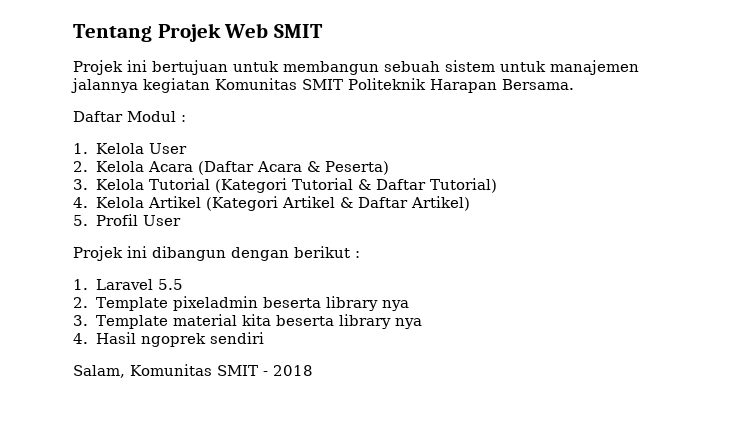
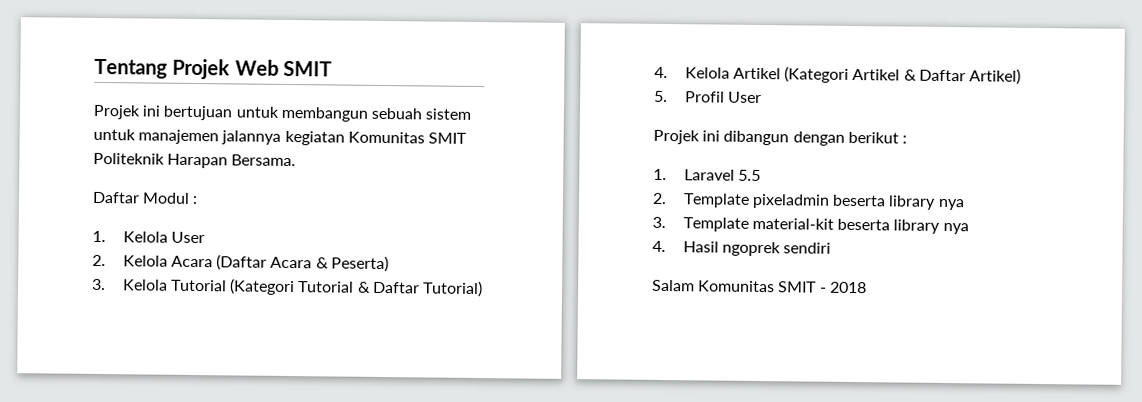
- 3. Template material kita beserta library nya
+ 3. Template material-kit beserta library nya
- Salam, Komunitas SMIT - 2018
+ Salam Komunitas SMIT - 2018

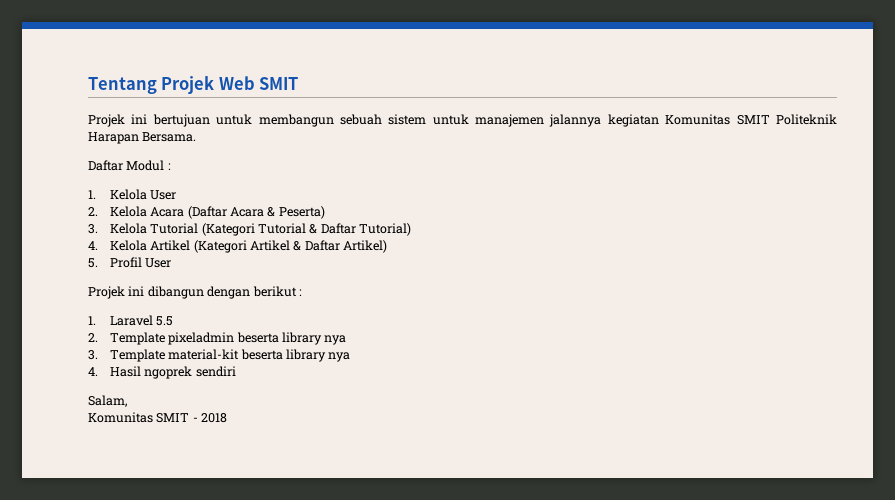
- Salam Komunitas SMIT - 2018
+ Salam,
+ Komunitas SMIT - 2018

